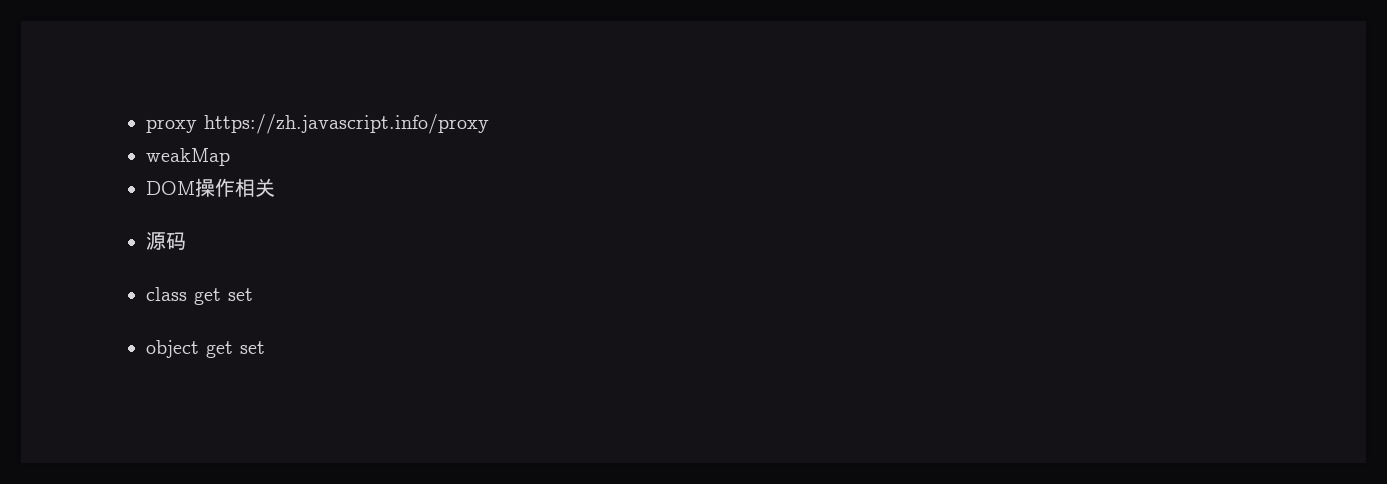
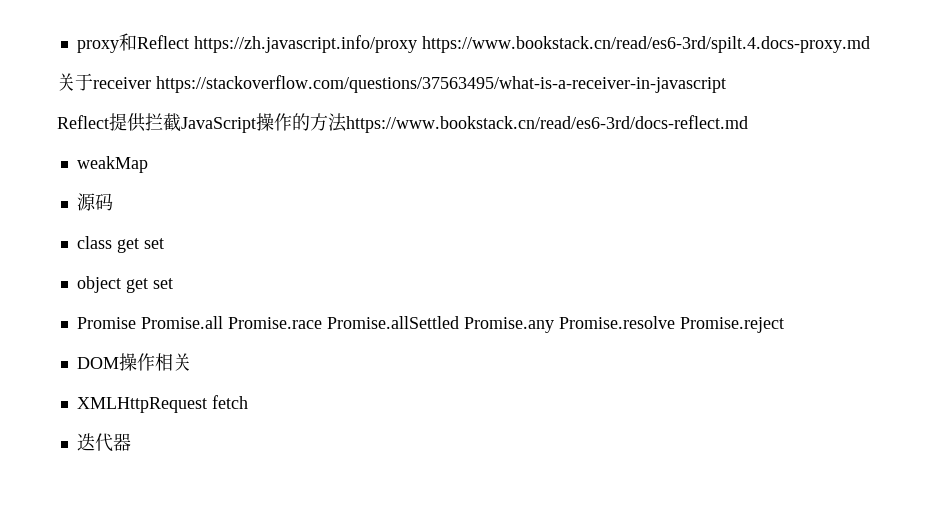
- proxy https://zh.javascript.info/proxy
+ proxy和Reflect https://zh.javascript.info/proxy https://www.bookstack.cn/read/es6-3rd/spilt.4.docs-proxy.md
+ 关于receiver https://stackoverflow.com/questions/37563495/what-is-a-receiver-in-javascript
+ Reflect提供拦截JavaScript操作的方法https://www.bookstack.cn/read/es6-3rd/docs-reflect.md
  weakMap
- DOM操作相关
+ Promise Promise.all Promise.race Promise.allSettled Promise.any Promise.resolve Promise.reject
+ DOM操作相关
+ XMLHttpRequest fetch
+ 迭代器

